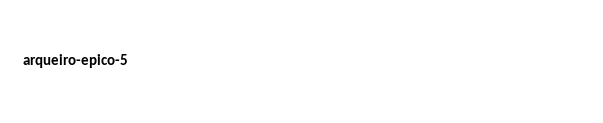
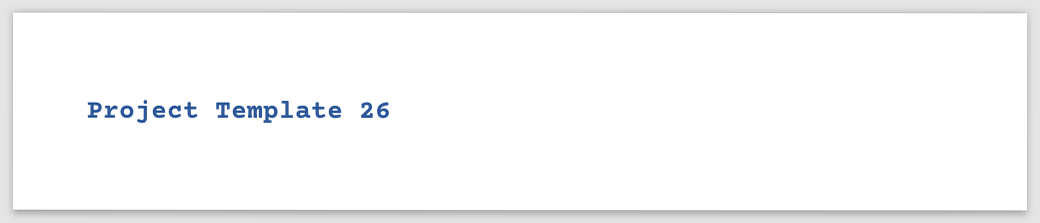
- arqueiro-epico-5
+ Project Template 26

